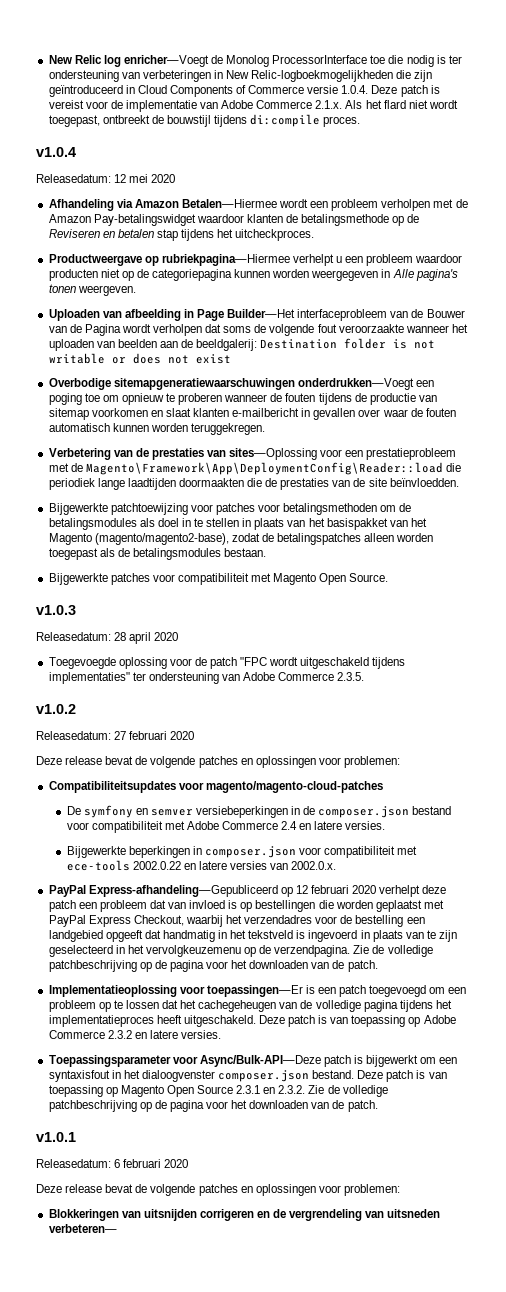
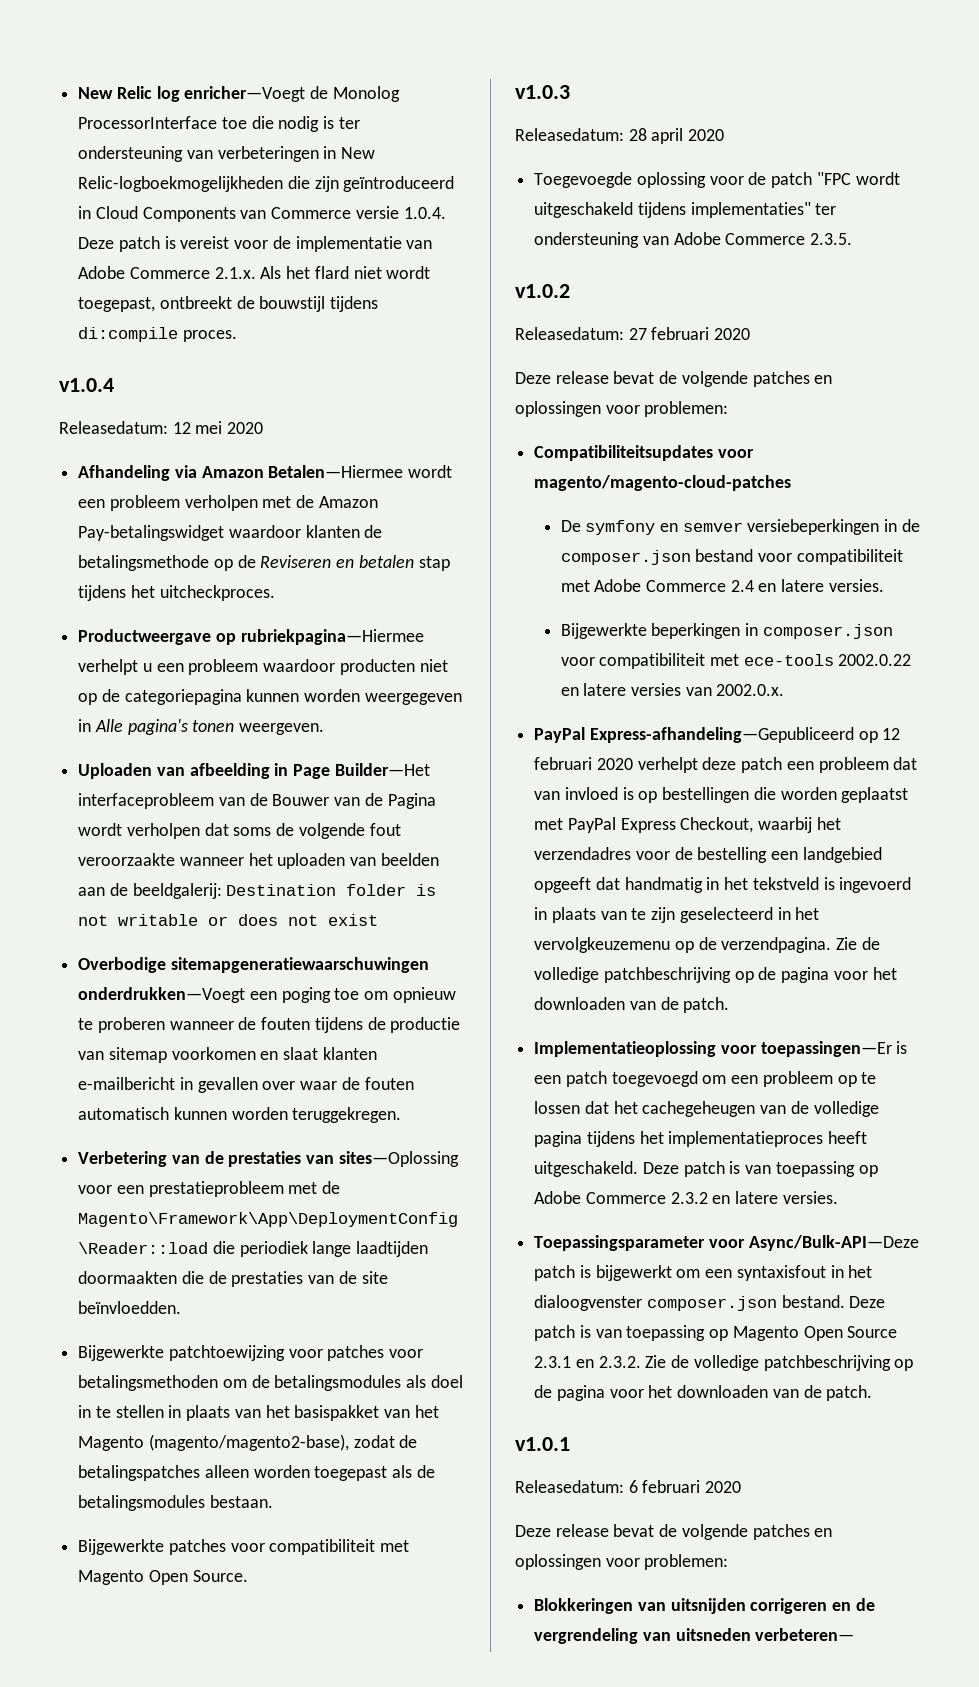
- New Relic log enricher—Voegt de Monolog ProcessorInterface toe die nodig is ter ondersteuning van verbeteringen in New Relic-logboekmogelijkheden die zijn geïntroduceerd in Cloud Components of Commerce versie 1.0.4. Deze patch is vereist voor de implementatie van Adobe Commerce 2.1.x. Als het flard niet wordt toegepast, ontbreekt de bouwstijl tijdens di:compile proces.
+ New Relic log enricher—Voegt de Monolog ProcessorInterface toe die nodig is ter ondersteuning van verbeteringen in New Relic-logboekmogelijkheden die zijn geïntroduceerd in Cloud Components van Commerce versie 1.0.4. Deze patch is vereist voor de implementatie van Adobe Commerce 2.1.x. Als het flard niet wordt toegepast, ontbreekt de bouwstijl tijdens di:compile proces.

